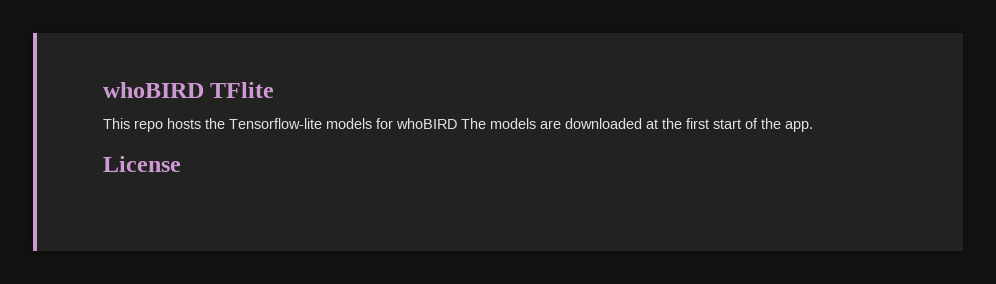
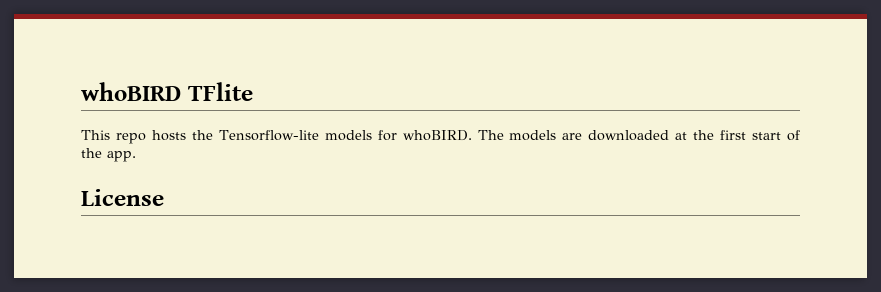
- This repo hosts the Tensorflow-lite models for whoBIRD The models are downloaded at the first start of the app.
+ This repo hosts the Tensorflow-lite models for whoBIRD. The models are downloaded at the first start of the app.

